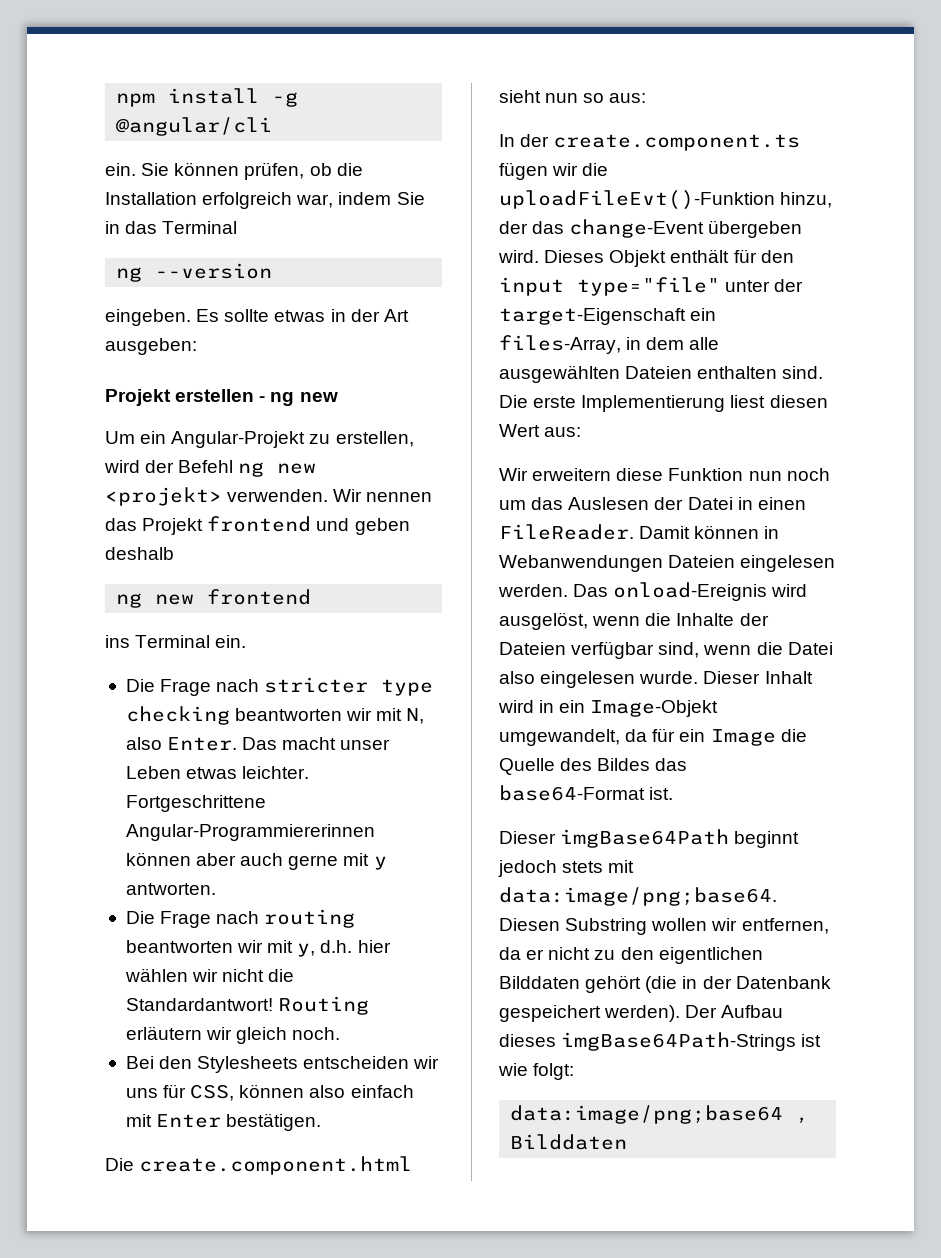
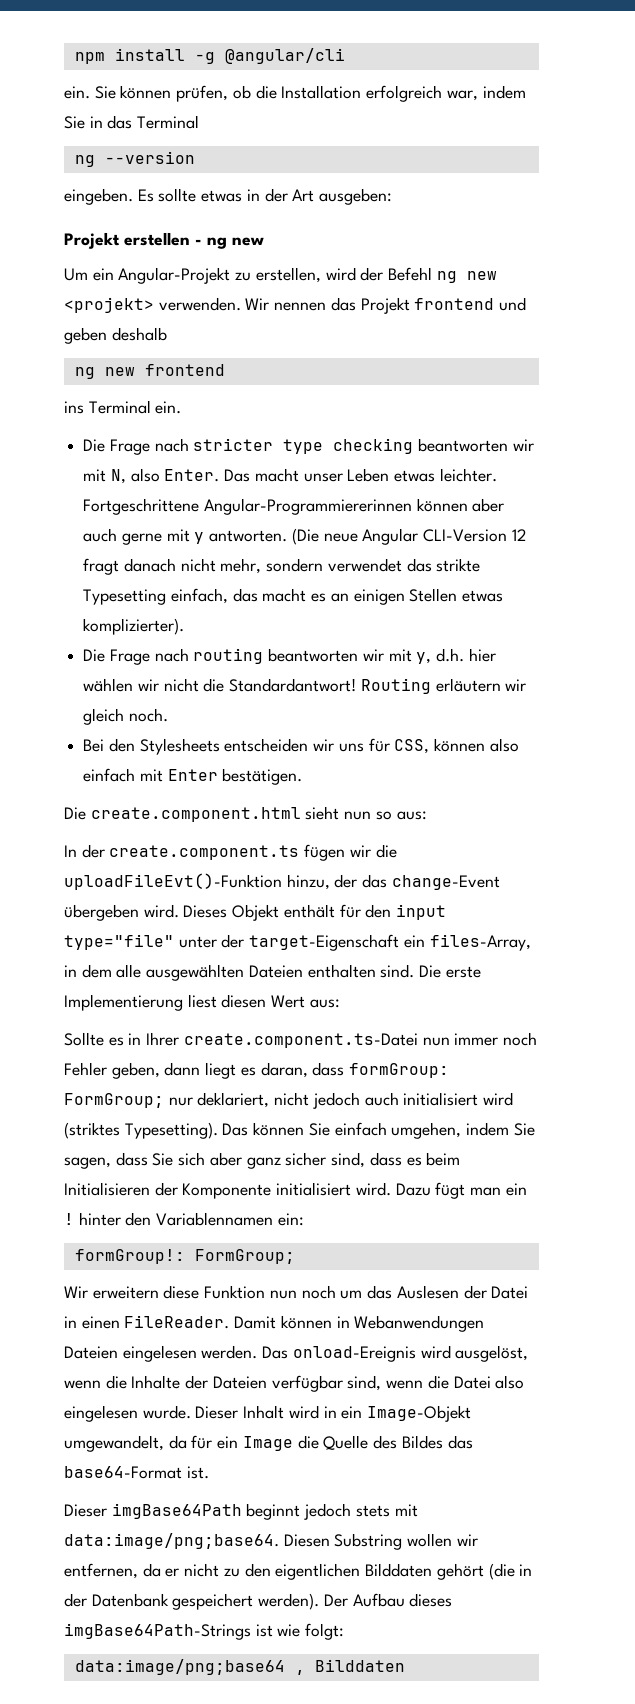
+ (Die neue Angular CLI-Version 12 fragt danach nicht mehr, sondern verwendet das strikte Typesetting einfach, das macht es an einigen Stellen etwas komplizierter).
+ Sollte es in Ihrer create.component.ts-Datei nun immer noch Fehler geben, dann liegt es daran, dass formGroup: FormGroup; nur deklariert, nicht jedoch auch initialisiert wird (striktes Typesetting). Das können Sie einfach umgehen, indem Sie sagen, dass Sie sich aber ganz sicher sind, dass es beim Initialisieren der Komponente initialisiert wird. Dazu fügt man ein ! hinter den Variablennamen ein:
+ formGroup!: FormGroup;

